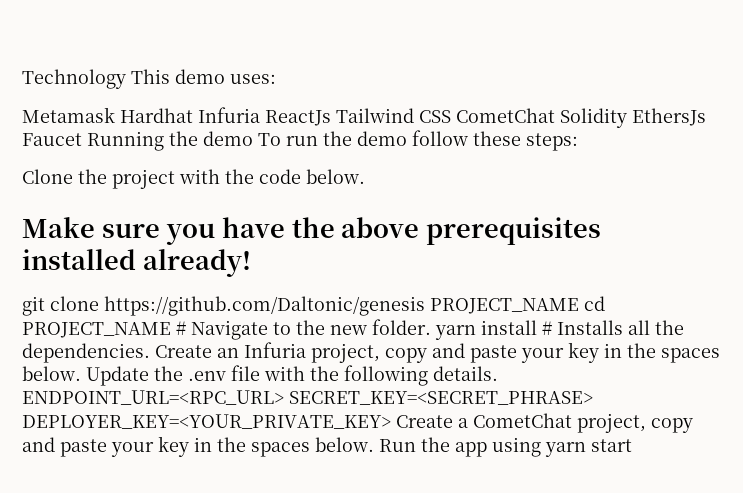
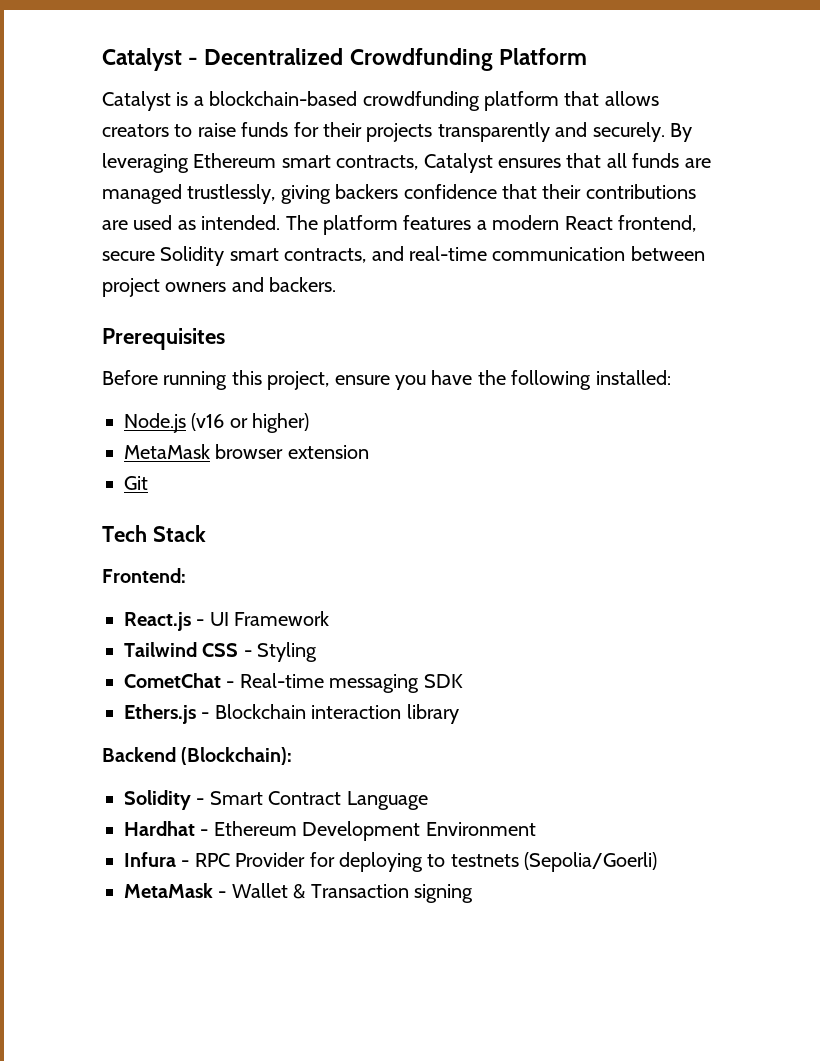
- Technology This demo uses:
- Metamask Hardhat Infuria ReactJs Tailwind CSS CometChat Solidity EthersJs Faucet Running the demo To run the demo follow these steps:
- Clone the project with the code below.
- Make sure you have the above prerequisites installed already!
- git clone https://github.com/Daltonic/genesis PROJECT_NAME cd PROJECT_NAME # Navigate to the new folder. yarn install # Installs all the dependencies. Create an Infuria project, copy and paste your key in the spaces below. Update the .env file with the following details. ENDPOINT_URL=<RPC_URL> SECRET_KEY=<SECRET_PHRASE> DEPLOYER_KEY=<YOUR_PRIVATE_KEY> Create a CometChat project, copy and paste your key in the spaces below. Run the app using yarn start
+ Catalyst - Decentralized Crowdfunding Platform
+ Catalyst is a blockchain-based crowdfunding platform that allows creators to raise funds for their projects transparently and securely. By leveraging Ethereum smart contracts, Catalyst ensures that all funds are managed trustlessly, giving backers confidence that their contributions are used as intended. The platform features a modern React frontend, secure Solidity smart contracts, and real-time communication between project owners and backers.
+ Prerequisites
+ Before running this project, ensure you have the following installed:
+ Node.js (v16 or higher)
+ MetaMask browser extension
+ Git
+ Tech Stack
+ Frontend:
+ React.js - UI Framework
+ Tailwind CSS - Styling
+ CometChat - Real-time messaging SDK
+ Ethers.js - Blockchain interaction library
+ Backend (Blockchain):
+ Solidity - Smart Contract Language
+ Hardhat - Ethereum Development Environment
+ Infura - RPC Provider for deploying to testnets (Sepolia/Goerli)
+ MetaMask - Wallet & Transaction signing

